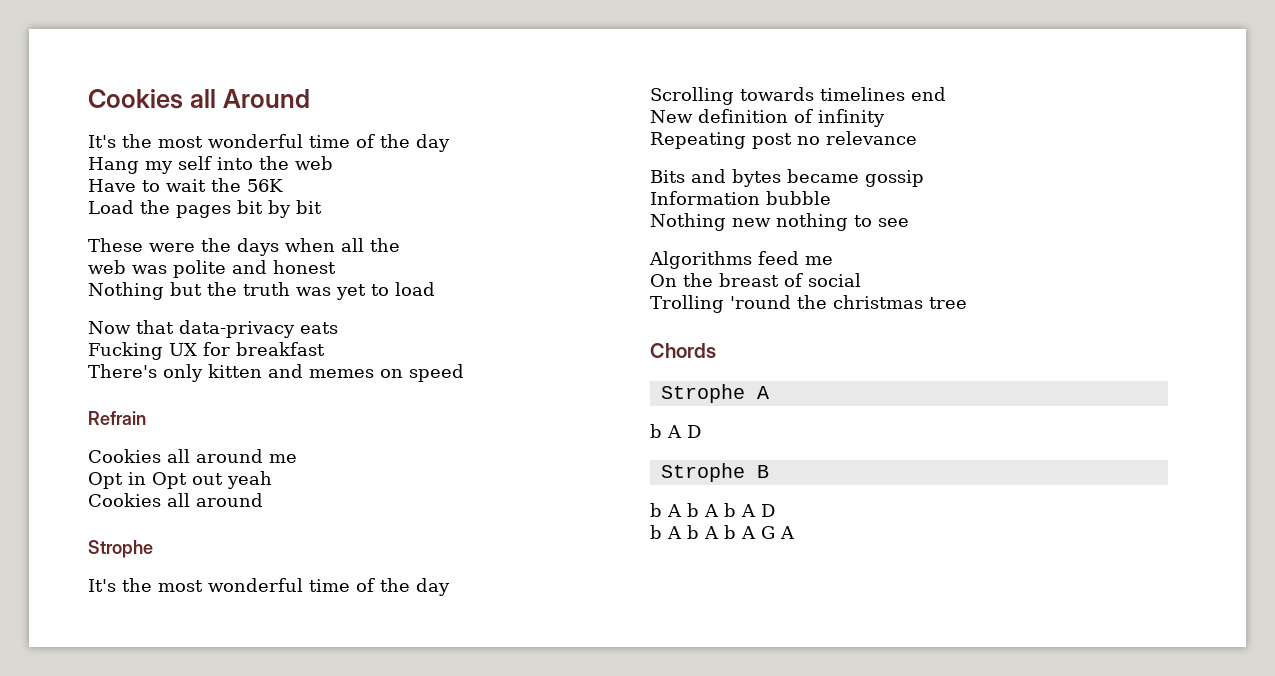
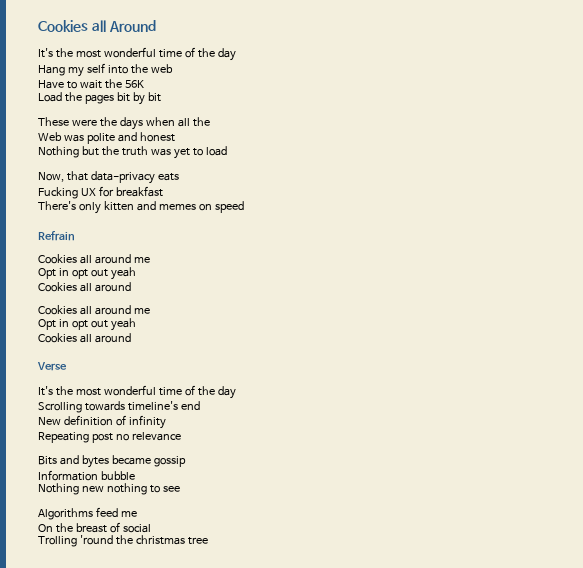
- web was polite and honest
+ Web was polite and honest
- Now that data-privacy eats
+ Now, that data-privacy eats
  Refrain
  Cookies all around me
- Opt in Opt out yeah
+ Opt in opt out yeah
  Cookies all around
- Strophe
+ Cookies all around me
+ Opt in opt out yeah
+ Cookies all around
+ Verse
- Scrolling towards timelines end
+ Scrolling towards timeline's end
- Chords
- Strophe A
- b A D
- Strophe B
- b A b A b A D
- b A b A b A G A

